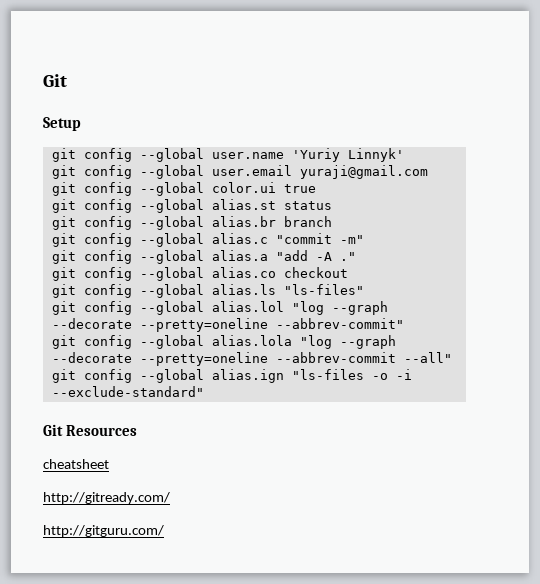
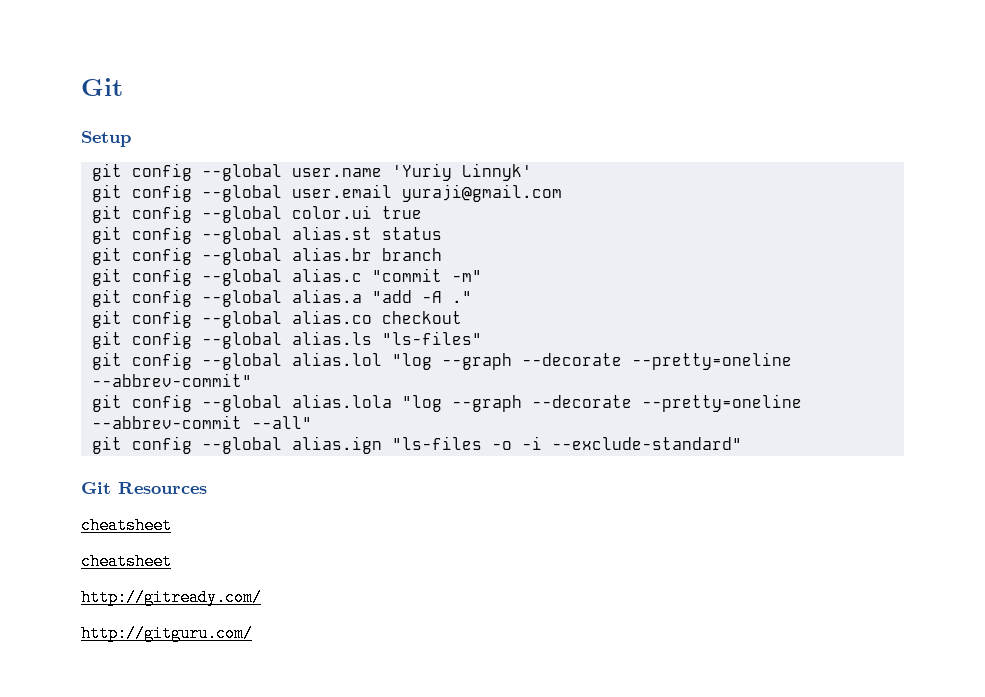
  Git Resources
+ cheatsheet

